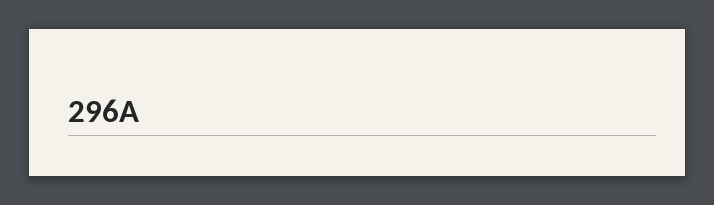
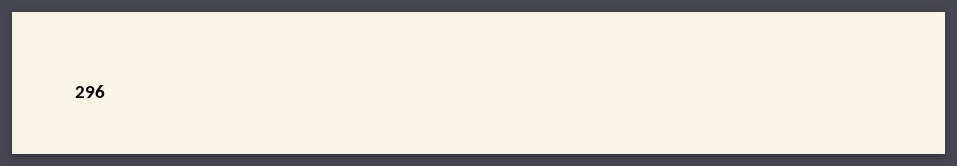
- 296A
+ 296

